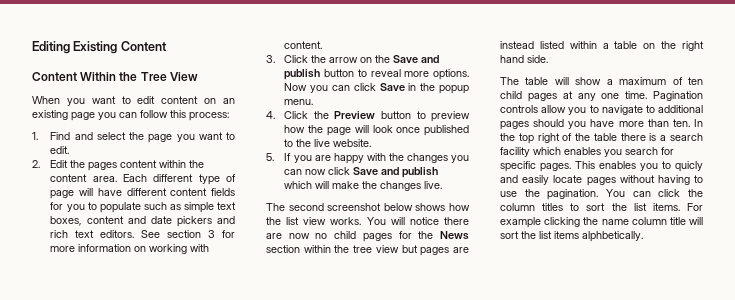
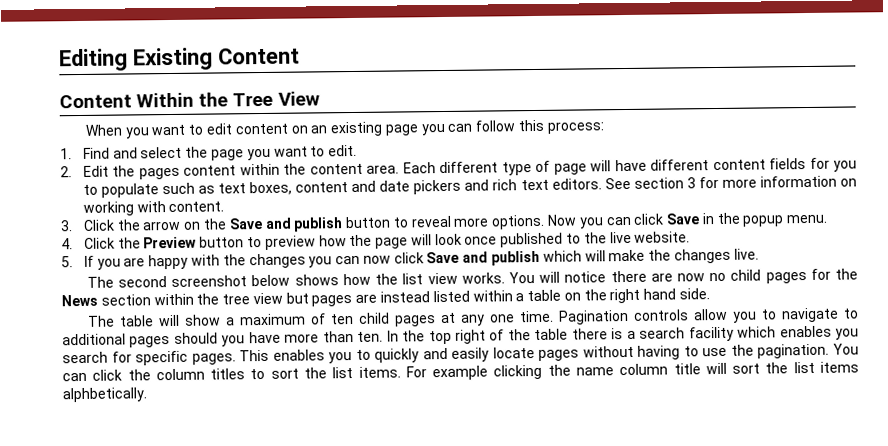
- Each different type of page will have different content fields for you to populate such as simple text boxes, content and date pickers and rich text editors.
+ Each different type of page will have different content fields for you to populate such as text boxes, content and date pickers and rich text editors.
- This enables you to quicly and easily locate pages without having to use the pagination.
+ This enables you to quickly and easily locate pages without having to use the pagination.

